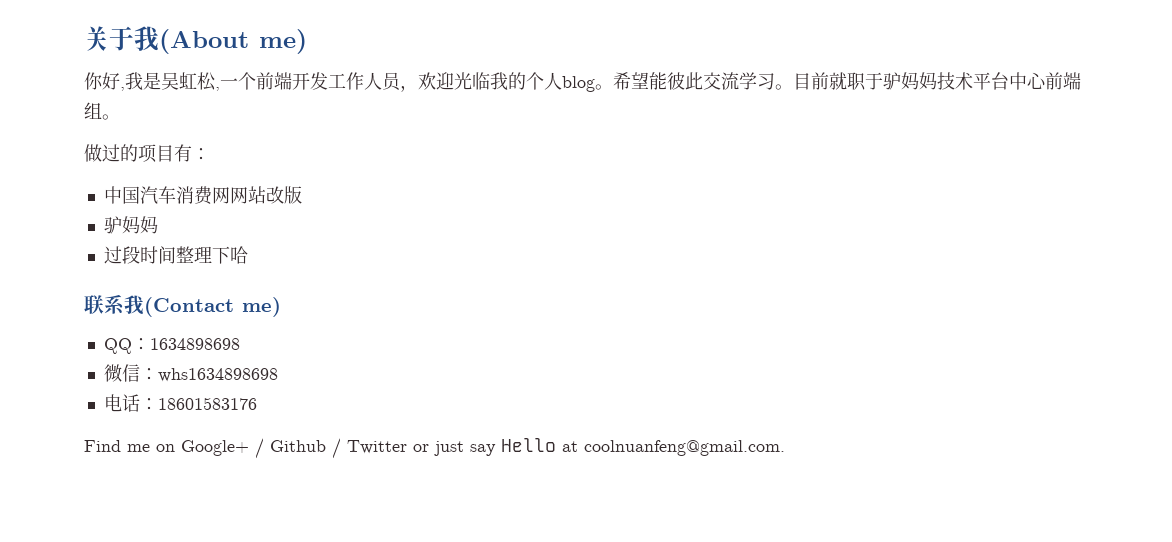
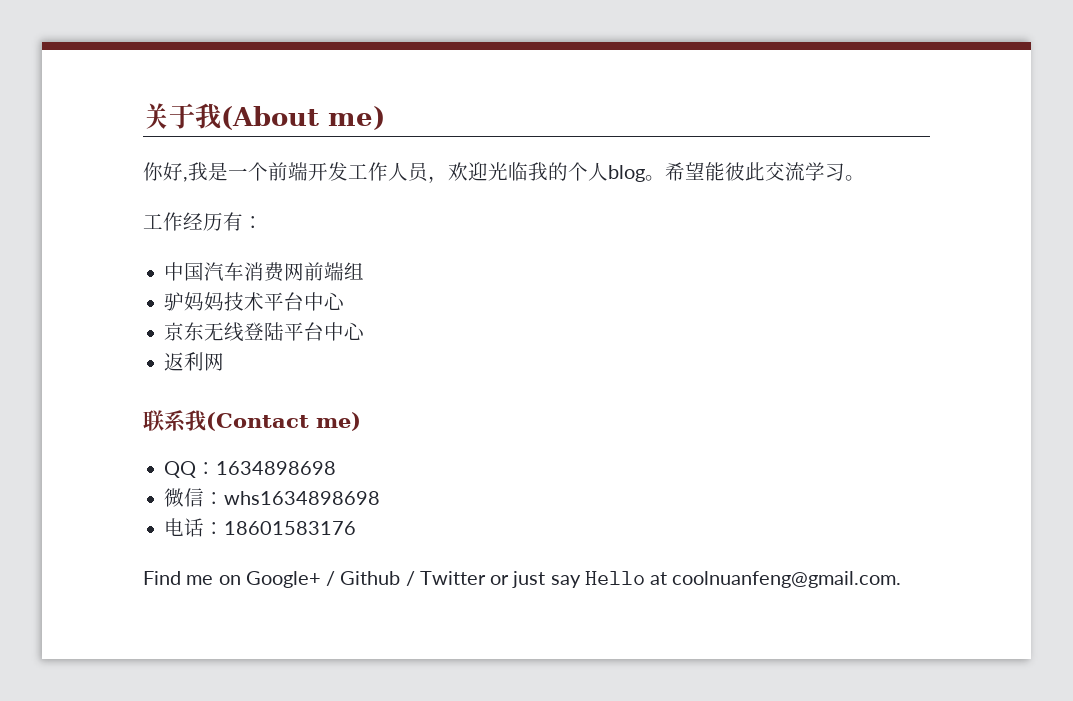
- 你好,我是吴虹松,一个前端开发工作人员，欢迎光临我的个人blog。
+ 你好,我是一个前端开发工作人员，欢迎光临我的个人blog。
- 希望能彼此交流学习。目前就职于驴妈妈技术平台中心前端组。
- 做过的项目有：
+ 希望能彼此交流学习。
+ 工作经历有：
- 中国汽车消费网网站改版
- 驴妈妈
- 过段时间整理下哈
+ 中国汽车消费网前端组
+ 驴妈妈技术平台中心
+ 京东无线登陆平台中心
+ 返利网

